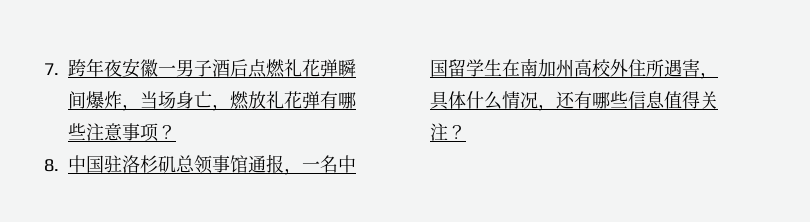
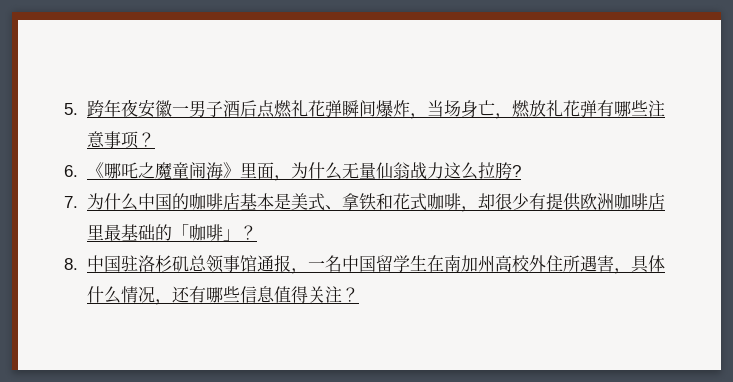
- 7.跨年夜安徽一男子酒后点燃礼花弹瞬间爆炸，当场身亡，燃放礼花弹有哪些注意事项？
+ 5.跨年夜安徽一男子酒后点燃礼花弹瞬间爆炸，当场身亡，燃放礼花弹有哪些注意事项？
+ 6.《哪吒之魔童闹海》里面，为什么无量仙翁战力这么拉胯?
+ 7.为什么中国的咖啡店基本是美式、拿铁和花式咖啡，却很少有提供欧洲咖啡店里最基础的「咖啡」？

